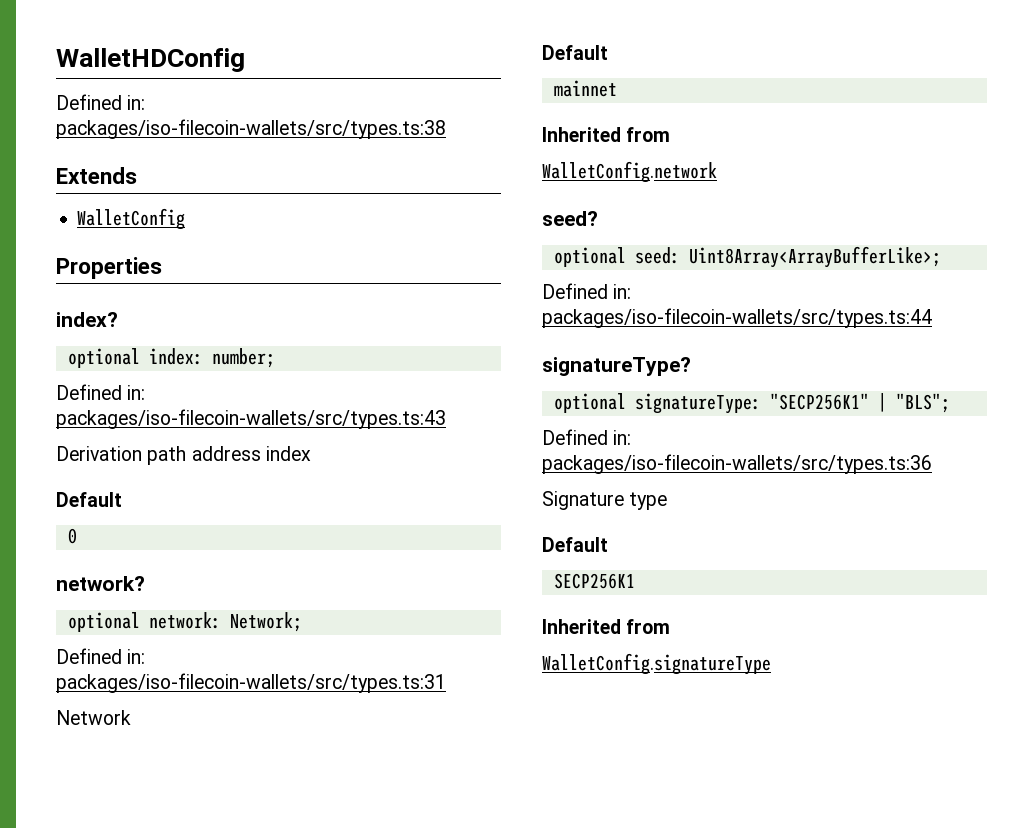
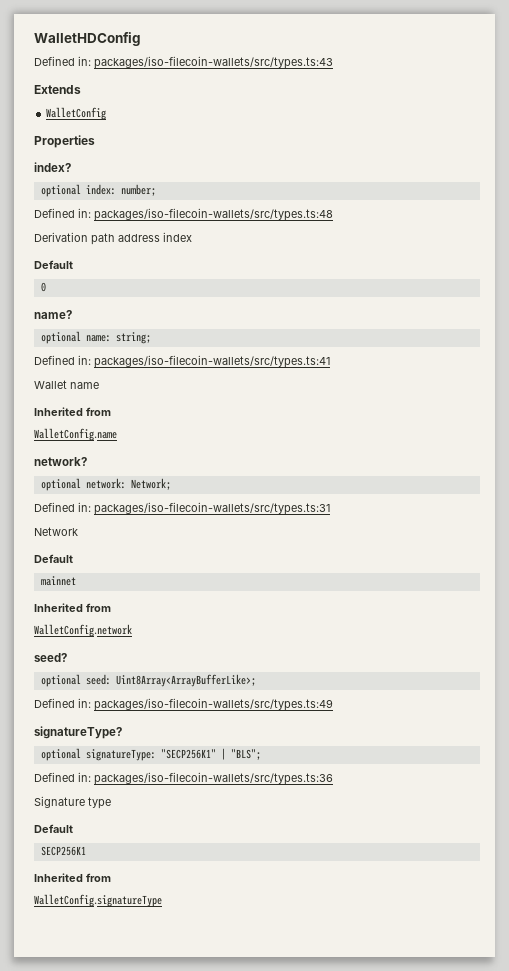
- Defined in: packages/iso-filecoin-wallets/src/types.ts:38
+ Defined in: packages/iso-filecoin-wallets/src/types.ts:43
- Defined in: packages/iso-filecoin-wallets/src/types.ts:43
+ Defined in: packages/iso-filecoin-wallets/src/types.ts:48
+ name?
+ optional name: string;
+ Defined in: packages/iso-filecoin-wallets/src/types.ts:41
+ Wallet name
+ Inherited from
+ WalletConfig.name
- Defined in: packages/iso-filecoin-wallets/src/types.ts:44
+ Defined in: packages/iso-filecoin-wallets/src/types.ts:49

